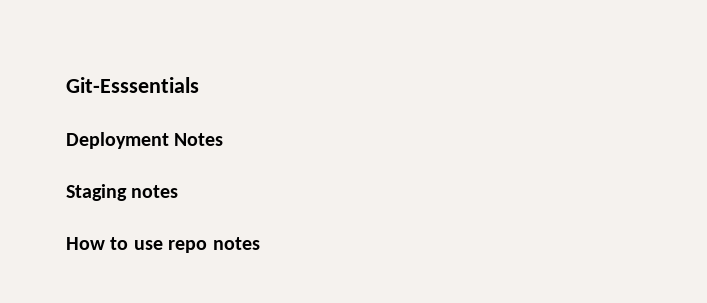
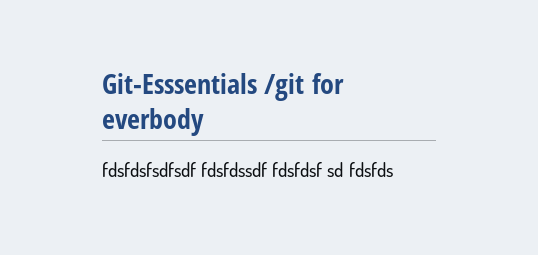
- Git-Esssentials
- Deployment Notes
- Staging notes
- How to use repo notes
+ Git-Esssentials /git for everbody
+ fdsfdsfsdfsdf fdsfdssdf fdsfdsf sd fdsfds

